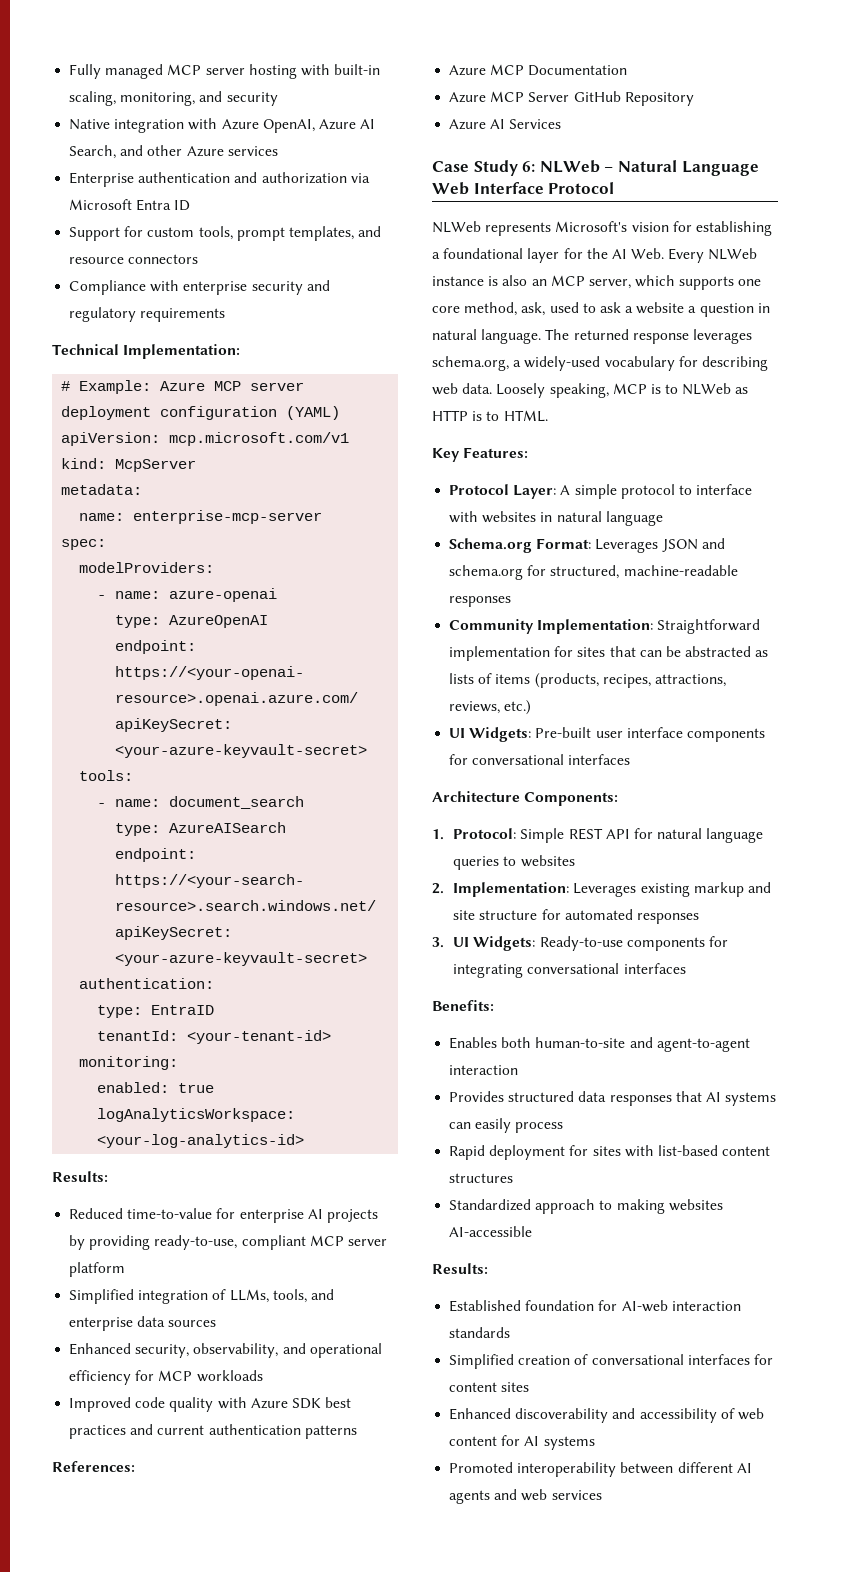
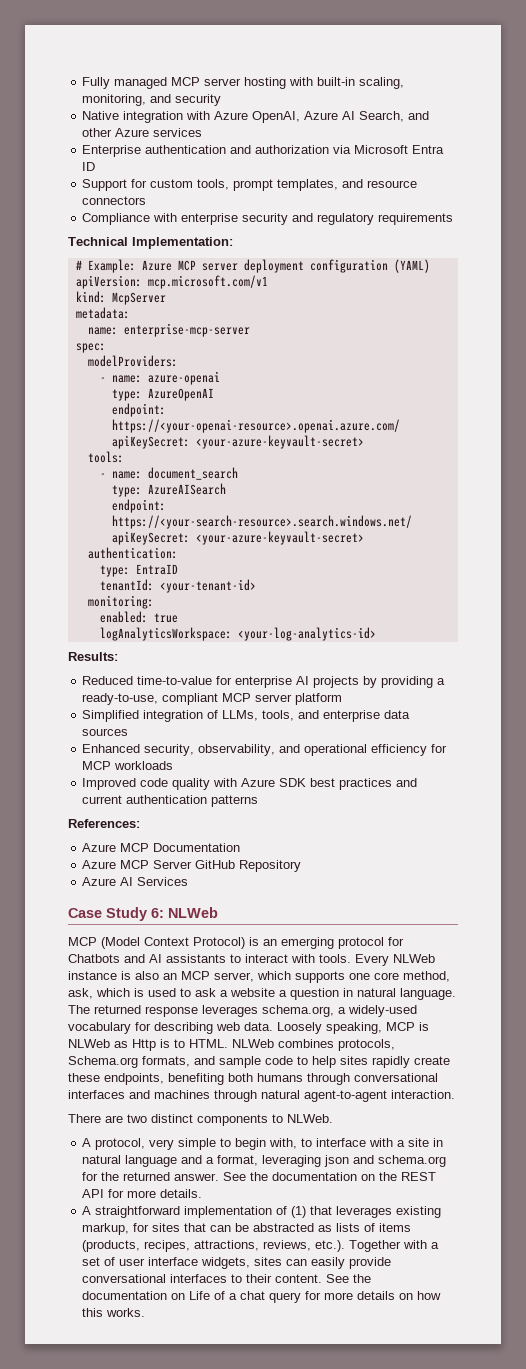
- Reduced time-to-value for enterprise AI projects by providing ready-to-use, compliant MCP server platform
+ Reduced time-to-value for enterprise AI projects by providing a ready-to-use, compliant MCP server platform
- Case Study 6: NLWeb – Natural Language Web Interface Protocol
- NLWeb represents Microsoft's vision for establishing a foundational layer for the AI Web. Every NLWeb instance is also an MCP server, which supports one core method, ask, used to ask a website a question in natural language.
+ Case Study 6: NLWeb
+ MCP (Model Context Protocol) is an emerging protocol for Chatbots and AI assistants to interact with tools. Every NLWeb instance is also an MCP server, which supports one core method, ask, which is used to ask a website a question in natural language.
- Loosely speaking, MCP is to NLWeb as HTTP is to HTML.
- Key Features:
- Protocol Layer: A simple protocol to interface with websites in natural language
- Schema.org Format: Leverages JSON and schema.org for structured, machine-readable responses
- Community Implementation: Straightforward implementation for sites that can be abstracted as lists of items (products, recipes, attractions, reviews, etc.)
- UI Widgets: Pre-built user interface components for conversational interfaces
- Architecture Components:
- 1. Protocol: Simple REST API for natural language queries to websites
- 2. Implementation: Leverages existing markup and site structure for automated responses
- 3. UI Widgets: Ready-to-use components for integrating conversational interfaces
- Benefits:
- Enables both human-to-site and agent-to-agent interaction
- Provides structured data responses that AI systems can easily process
- Rapid deployment for sites with list-based content structures
- Standardized approach to making websites AI-accessible
- Results:
- Established foundation for AI-web interaction standards
- Simplified creation of conversational interfaces for content sites
- Enhanced discoverability and accessibility of web content for AI systems
- Promoted interoperability between different AI agents and web services
+ Loosely speaking, MCP is NLWeb as Http is to HTML. NLWeb combines protocols, Schema.org formats, and sample code to help sites rapidly create these endpoints, benefiting both humans through conversational interfaces and machines through natural agent-to-agent interaction.
+ There are two distinct components to NLWeb.
+ A protocol, very simple to begin with, to interface with a site in natural language and a format, leveraging json and schema.org for the returned answer. See the documentation on the REST API for more details.
+ A straightforward implementation of (1) that leverages existing markup, for sites that can be abstracted as lists of items (products, recipes, attractions, reviews, etc.). Together with a set of user interface widgets, sites can easily provide conversational interfaces to their content. See the documentation on Life of a chat query for more details on how this works.

